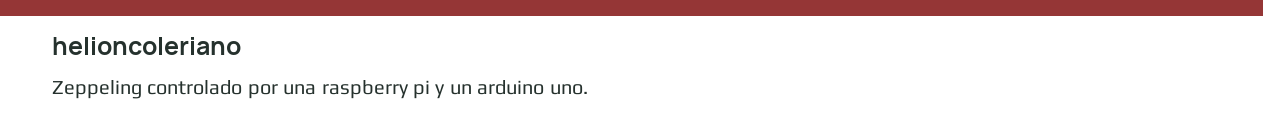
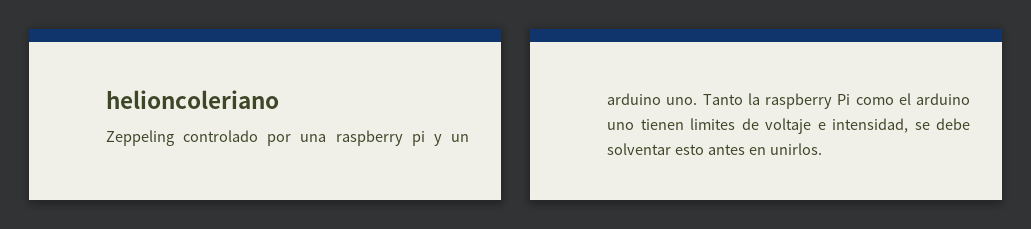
+ Tanto la raspberry Pi como el arduino uno tienen limites de voltaje e intensidad, se debe solventar esto antes en unirlos.

